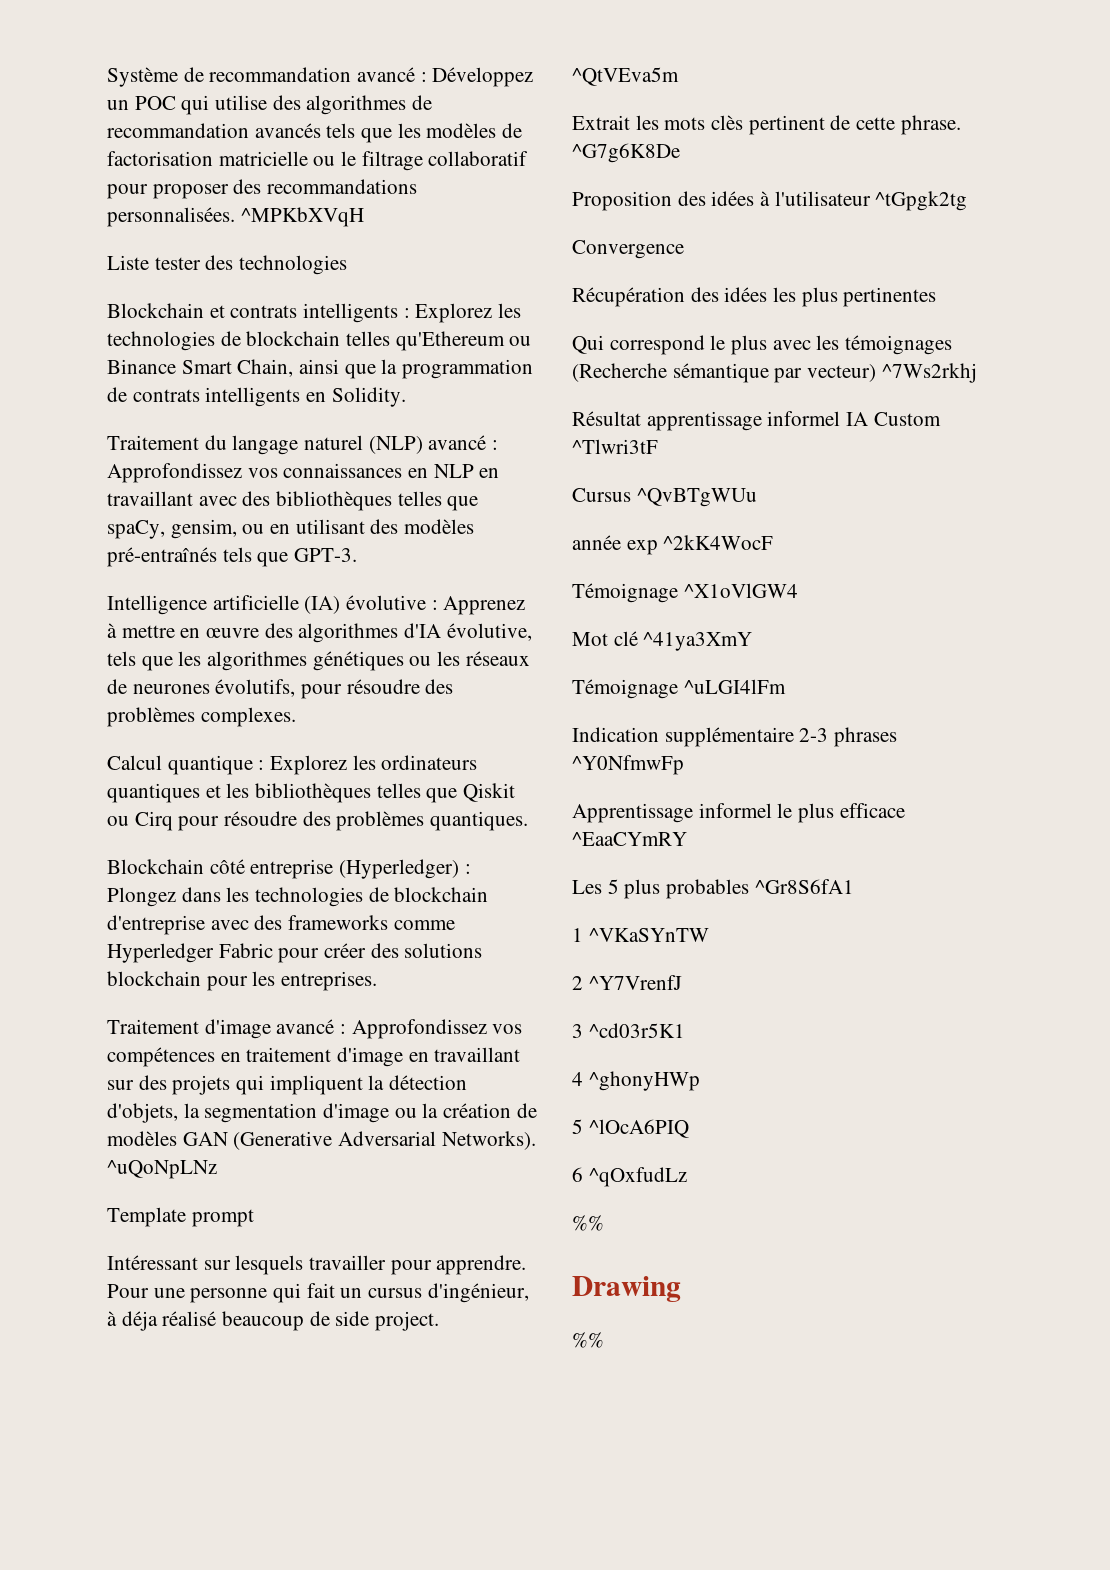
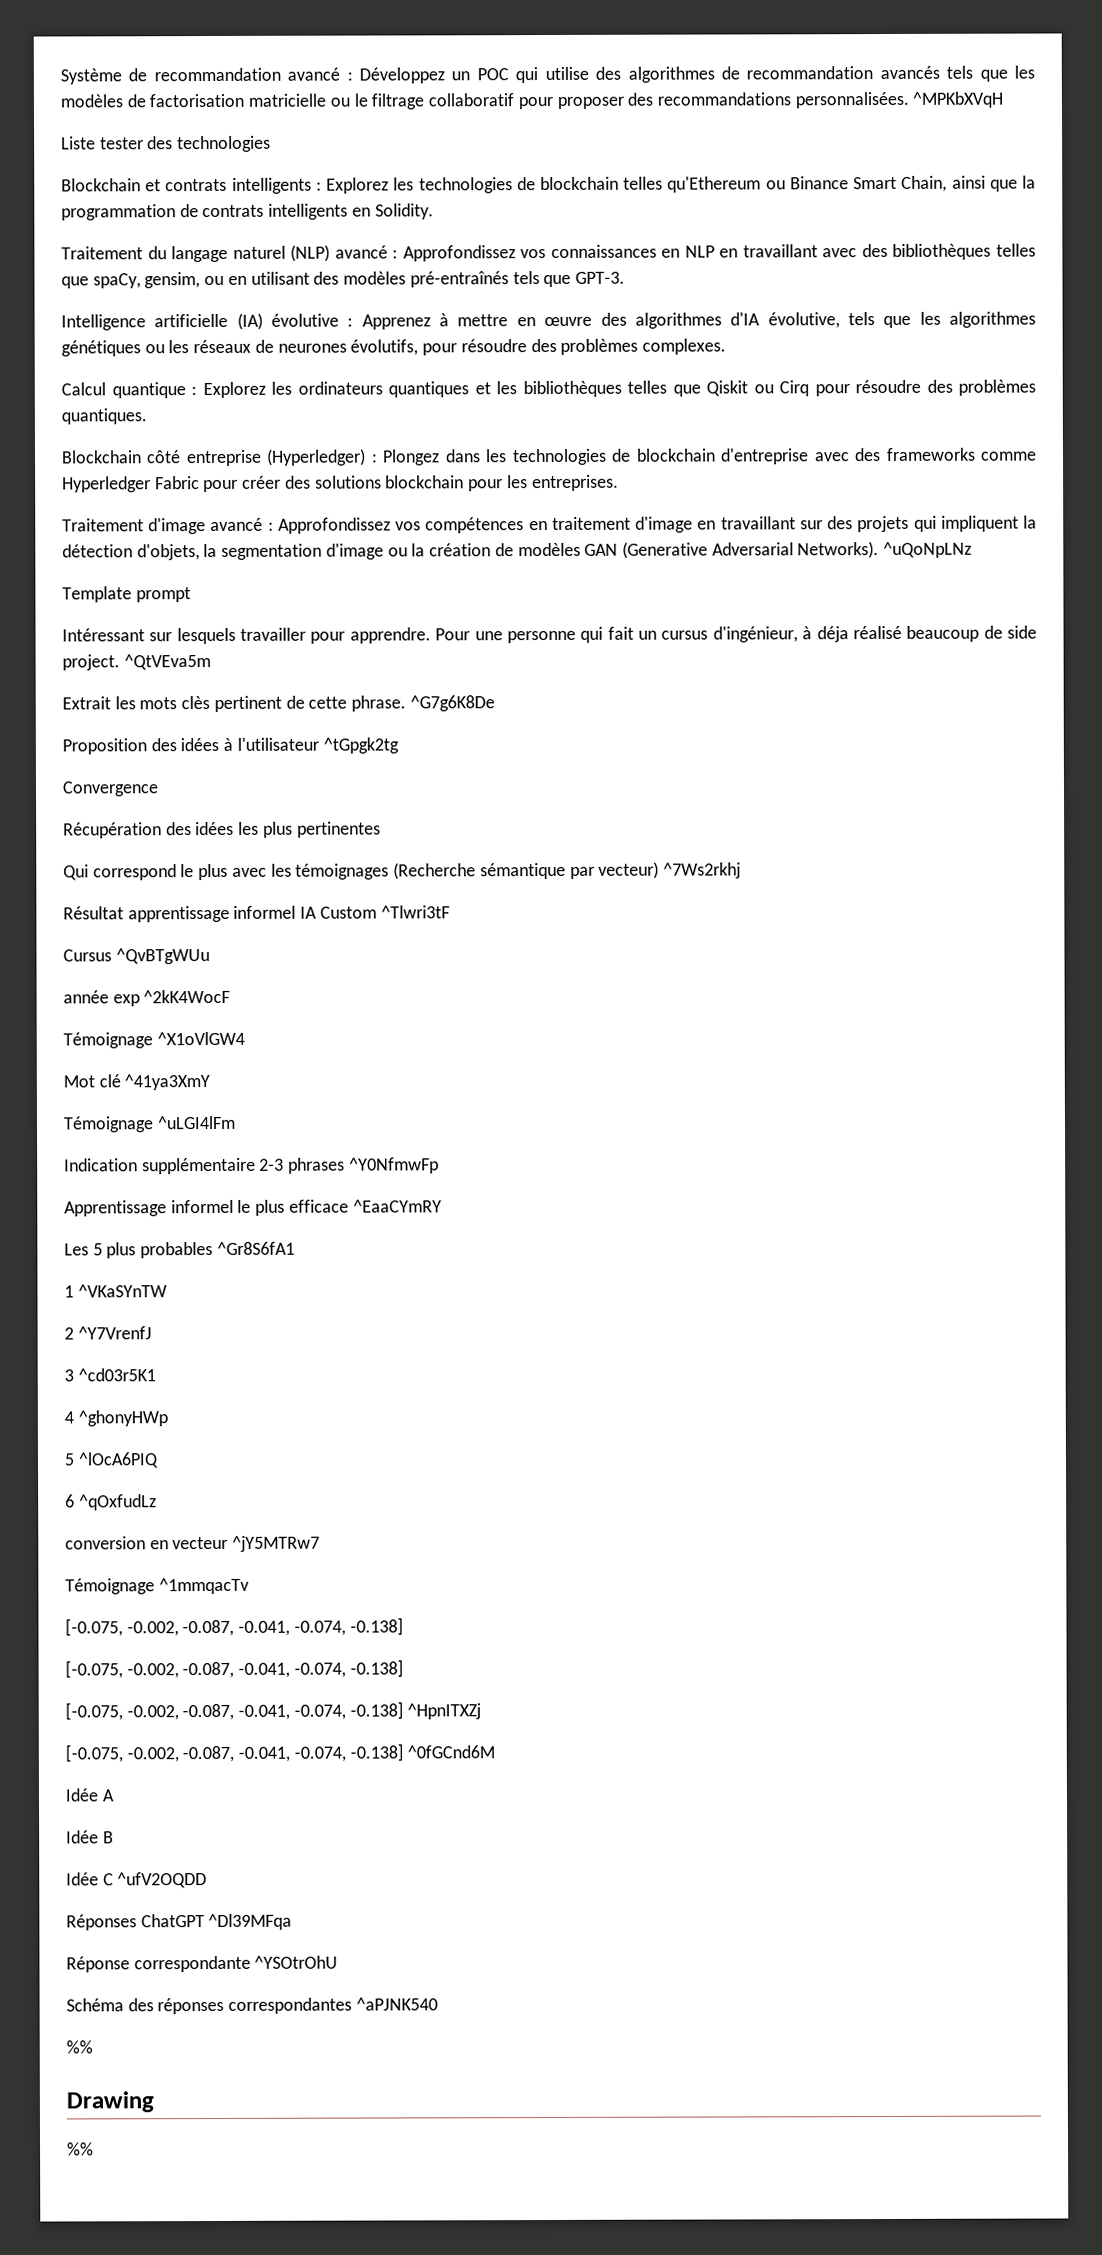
+ conversion en vecteur ^jY5MTRw7
+ Témoignage ^1mmqacTv
+ [-0.075, -0.002, -0.087, -0.041, -0.074, -0.138]
+ [-0.075, -0.002, -0.087, -0.041, -0.074, -0.138]
+ [-0.075, -0.002, -0.087, -0.041, -0.074, -0.138] ^HpnITXZj
+ [-0.075, -0.002, -0.087, -0.041, -0.074, -0.138] ^0fGCnd6M
+ Idée A
+ Idée B
+ Idée C ^ufV2OQDD
+ Réponses ChatGPT ^Dl39MFqa
+ Réponse correspondante ^YSOtrOhU
+ Schéma des réponses correspondantes ^aPJNK540

